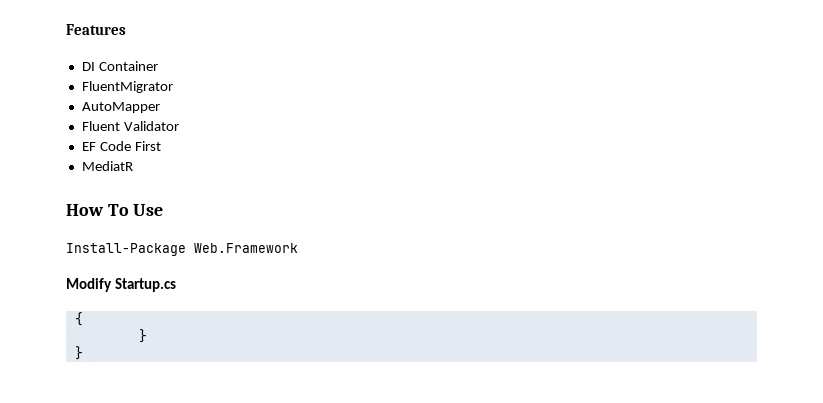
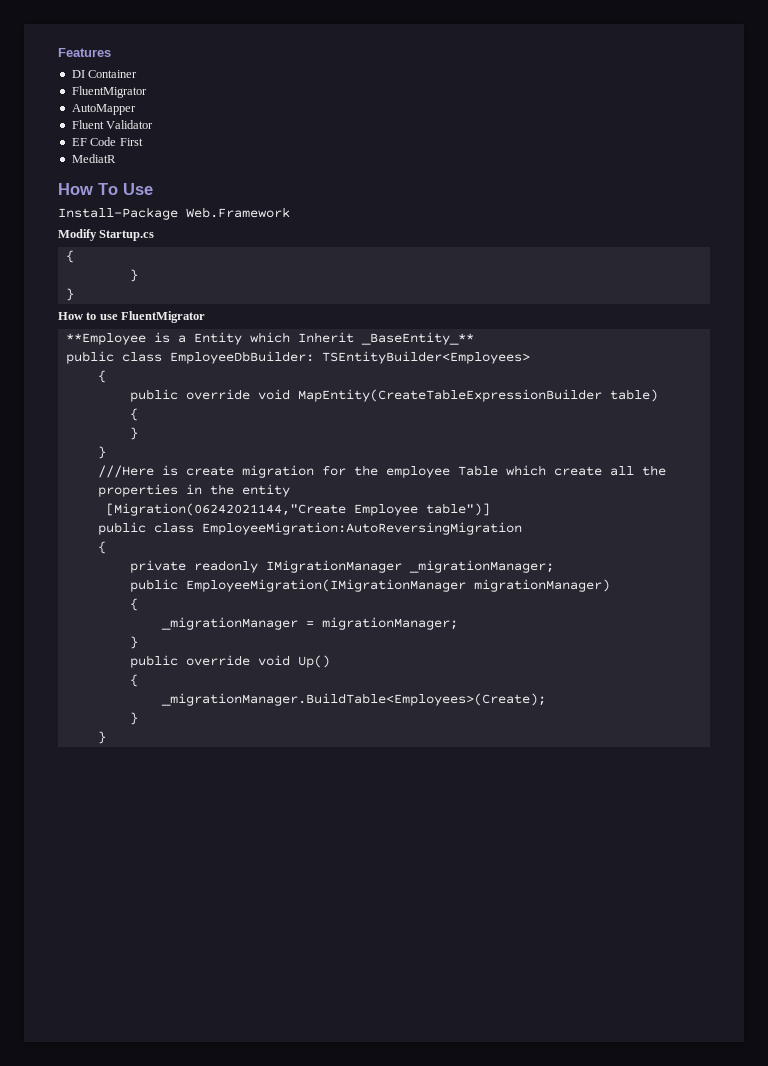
+ How to use FluentMigrator
+ **Employee is a Entity which Inherit _BaseEntity_**
+ public class EmployeeDbBuilder: TSEntityBuilder<Employees>
+ {
+ public override void MapEntity(CreateTableExpressionBuilder table)
+ {
+ }
+ }
+ ///Here is create migration for the employee Table which create all the properties in the entity
+ [Migration(06242021144,"Create Employee table")]
+ public class EmployeeMigration:AutoReversingMigration
+ {
+ private readonly IMigrationManager _migrationManager;
+ public EmployeeMigration(IMigrationManager migrationManager)
+ {
+ _migrationManager = migrationManager;
+ }
+ public override void Up()
+ {
+ _migrationManager.BuildTable<Employees>(Create);
+ }
+ }

